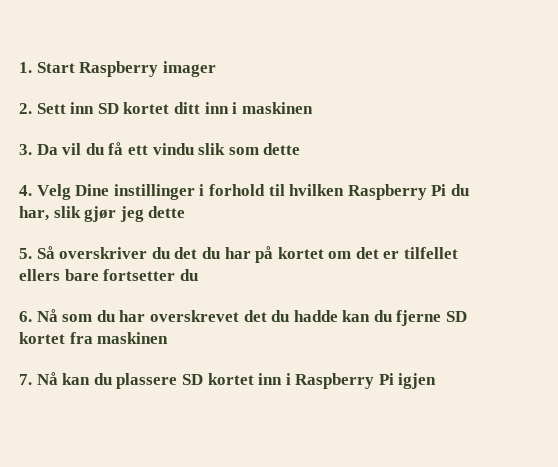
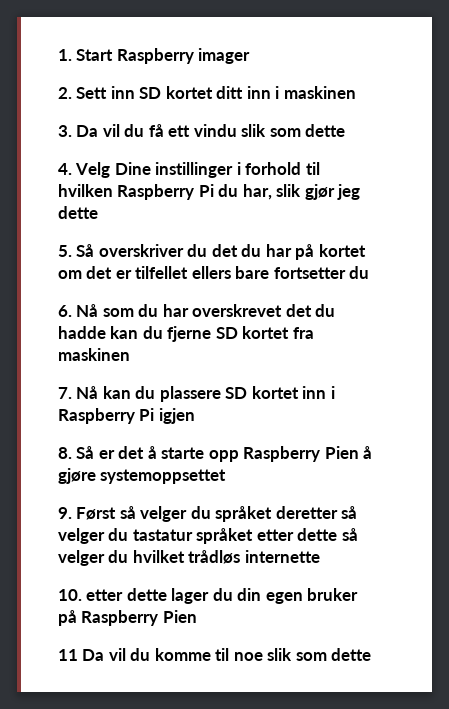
+ 8. Så er det å starte opp Raspberry Pien å gjøre systemoppsettet
+ 9. Først så velger du språket deretter så velger du tastatur språket etter dette så velger du hvilket trådløs internette
+ 10. etter dette lager du din egen bruker på Raspberry Pien
+ 11 Da vil du komme til noe slik som dette

